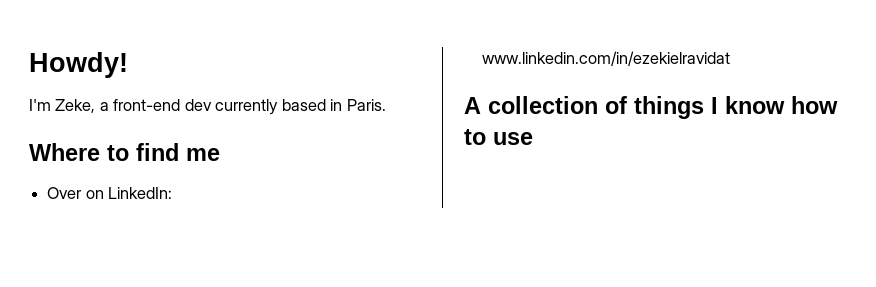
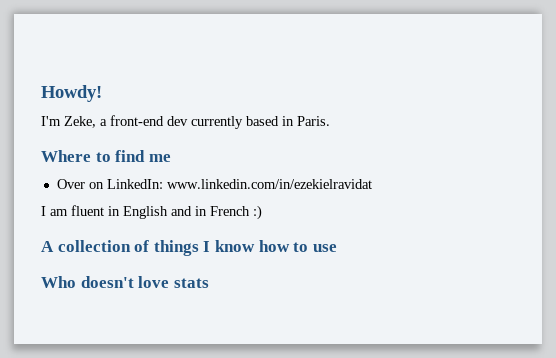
+ I am fluent in English and in French :)
+ Who doesn't love stats

